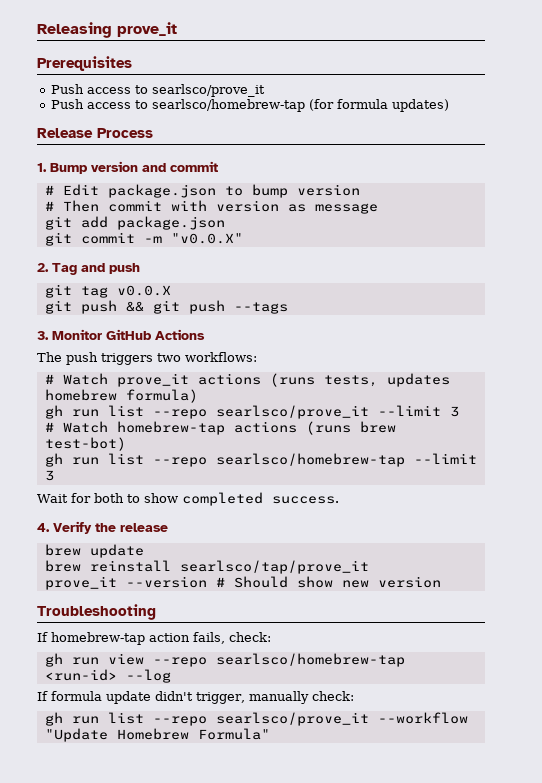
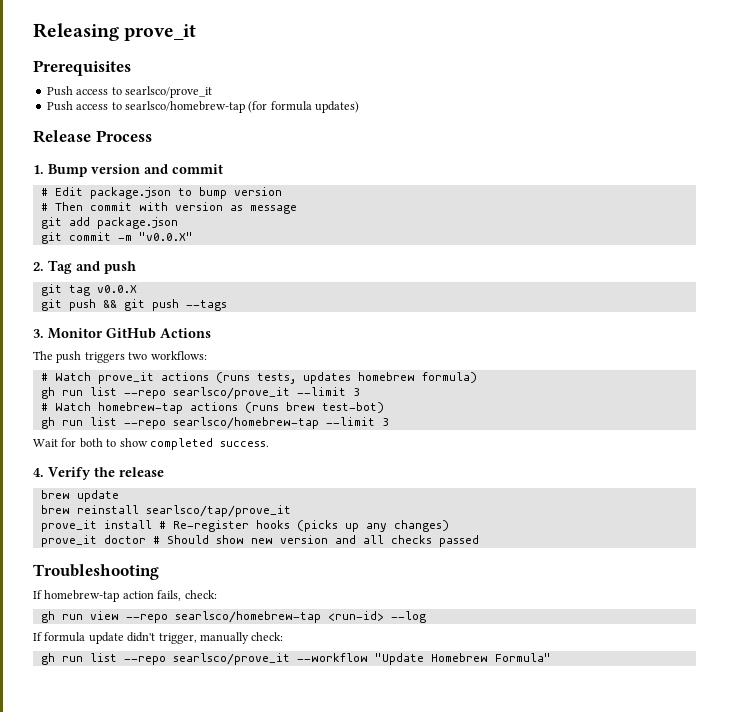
- prove_it --version # Should show new version
+ prove_it install # Re-register hooks (picks up any changes)
+ prove_it doctor # Should show new version and all checks passed

